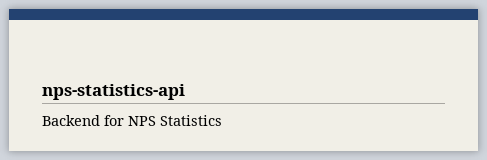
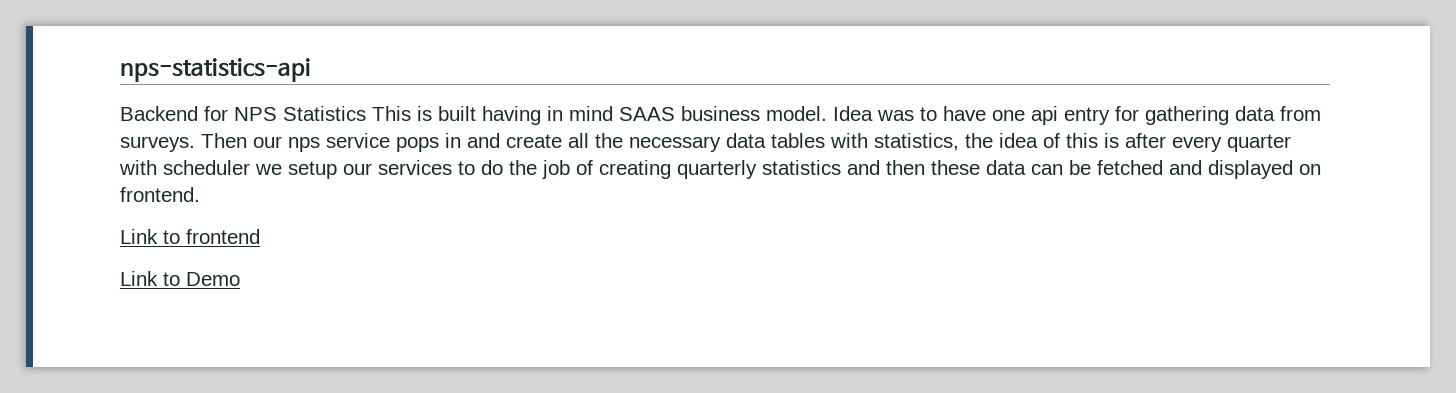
- Backend for NPS Statistics
+ Backend for NPS Statistics This is built having in mind SAAS business model. Idea was to have one api entry for gathering data from surveys. Then our nps service pops in and create all the necessary data tables with statistics, the idea of this is after every quarter with scheduler we setup our services to do the job of creating quarterly statistics and then these data can be fetched and displayed on frontend.
+ Link to frontend
+ Link to Demo

